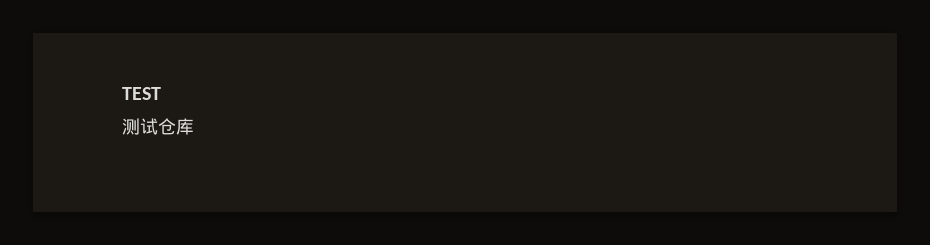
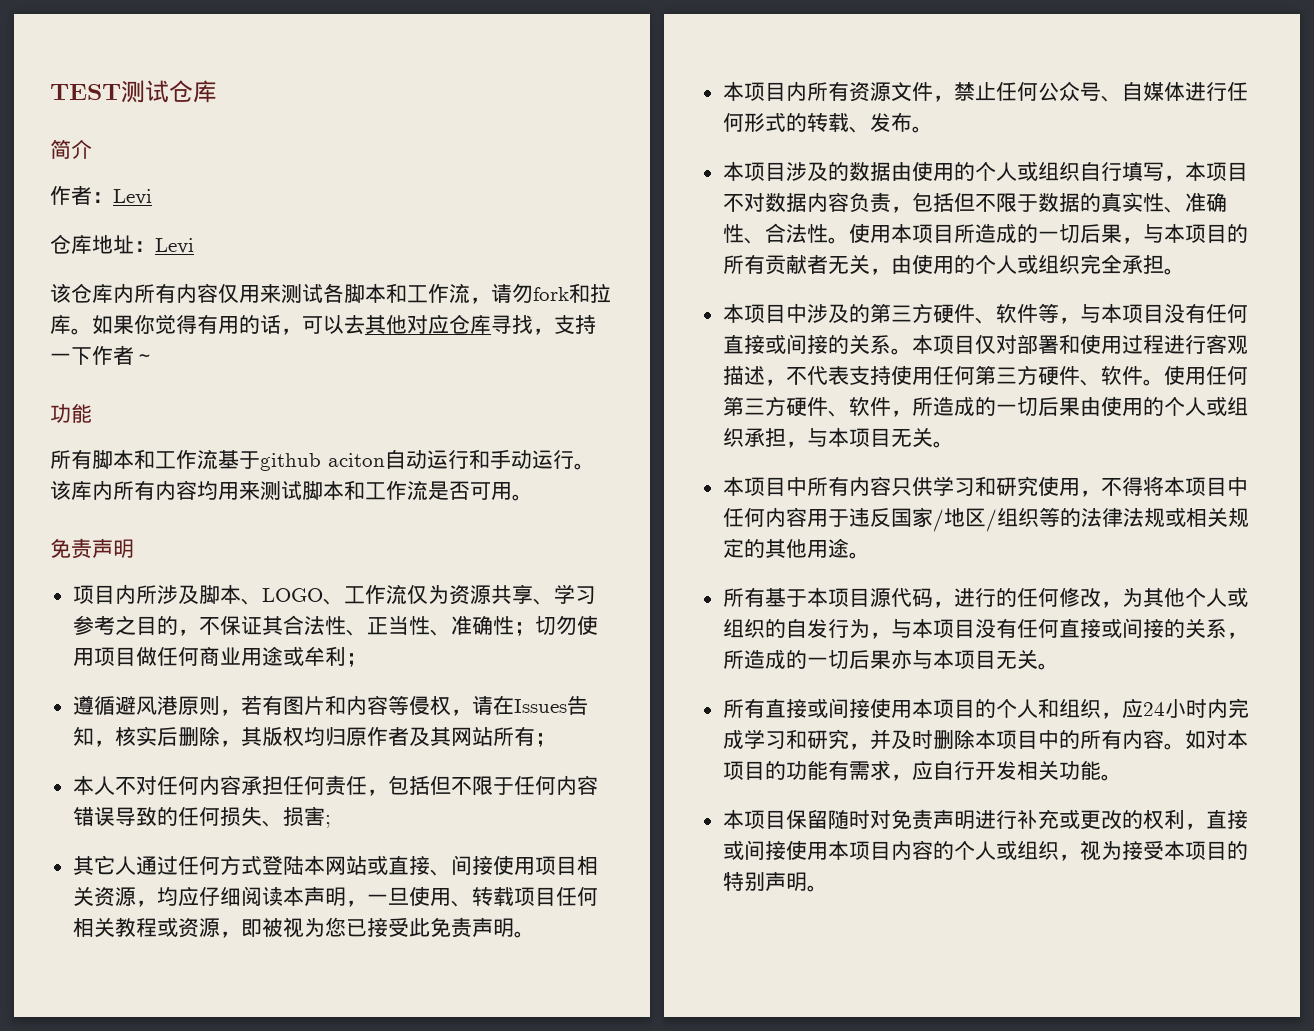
- TEST
- 测试仓库
+ TEST测试仓库
+ 简介
+ 作者：Levi
+ 仓库地址：Levi
+ 该仓库内所有内容仅用来测试各脚本和工作流，请勿fork和拉库。如果你觉得有用的话，可以去其他对应仓库寻找，支持一下作者～
+ 功能
+ 所有脚本和工作流基于github aciton自动运行和手动运行。该库内所有内容均用来测试脚本和工作流是否可用。
+ 免责声明
+ 项目内所涉及脚本、LOGO、工作流仅为资源共享、学习参考之目的，不保证其合法性、正当性、准确性；切勿使用项目做任何商业用途或牟利；
+ 遵循避风港原则，若有图片和内容等侵权，请在Issues告知，核实后删除，其版权均归原作者及其网站所有；
+ 本人不对任何内容承担任何责任，包括但不限于任何内容错误导致的任何损失、损害;
+ 其它人通过任何方式登陆本网站或直接、间接使用项目相关资源，均应仔细阅读本声明，一旦使用、转载项目任何相关教程或资源，即被视为您已接受此免责声明。
+ 本项目内所有资源文件，禁止任何公众号、自媒体进行任何形式的转载、发布。
+ 本项目涉及的数据由使用的个人或组织自行填写，本项目不对数据内容负责，包括但不限于数据的真实性、准确性、合法性。使用本项目所造成的一切后果，与本项目的所有贡献者无关，由使用的个人或组织完全承担。
+ 本项目中涉及的第三方硬件、软件等，与本项目没有任何直接或间接的关系。本项目仅对部署和使用过程进行客观描述，不代表支持使用任何第三方硬件、软件。使用任何第三方硬件、软件，所造成的一切后果由使用的个人或组织承担，与本项目无关。
+ 本项目中所有内容只供学习和研究使用，不得将本项目中任何内容用于违反国家/地区/组织等的法律法规或相关规定的其他用途。
+ 所有基于本项目源代码，进行的任何修改，为其他个人或组织的自发行为，与本项目没有任何直接或间接的关系，所造成的一切后果亦与本项目无关。
+ 所有直接或间接使用本项目的个人和组织，应24小时内完成学习和研究，并及时删除本项目中的所有内容。如对本项目的功能有需求，应自行开发相关功能。
+ 本项目保留随时对免责声明进行补充或更改的权利，直接或间接使用本项目内容的个人或组织，视为接受本项目的特别声明。

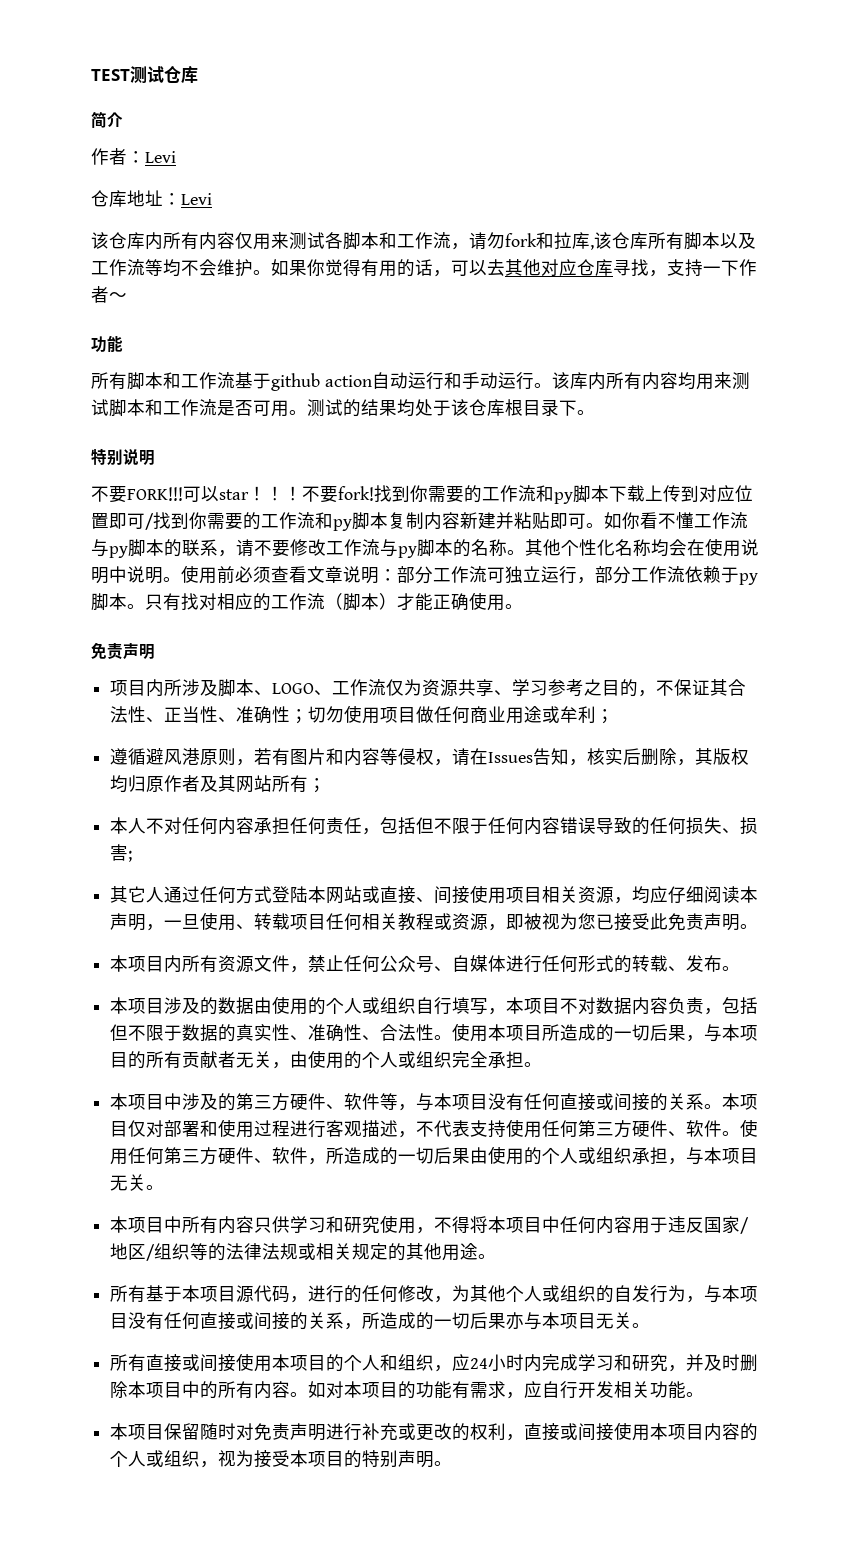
- 该仓库内所有内容仅用来测试各脚本和工作流，请勿fork和拉库。
+ 该仓库内所有内容仅用来测试各脚本和工作流，请勿fork和拉库,该仓库所有脚本以及工作流等均不会维护。
- 所有脚本和工作流基于github aciton自动运行和手动运行。
+ 所有脚本和工作流基于github action自动运行和手动运行。
+ 测试的结果均处于该仓库根目录下。
+ 特别说明
+ 不要FORK!!!可以star！！！不要fork!找到你需要的工作流和py脚本下载上传到对应位置即可/找到你需要的工作流和py脚本复制内容新建并粘贴即可。如你看不懂工作流与py脚本的联系，请不要修改工作流与py脚本的名称。其他个性化名称均会在使用说明中说明。使用前必须查看文章说明：部分工作流可独立运行，部分工作流依赖于py脚本。只有找对相应的工作流（脚本）才能正确使用。

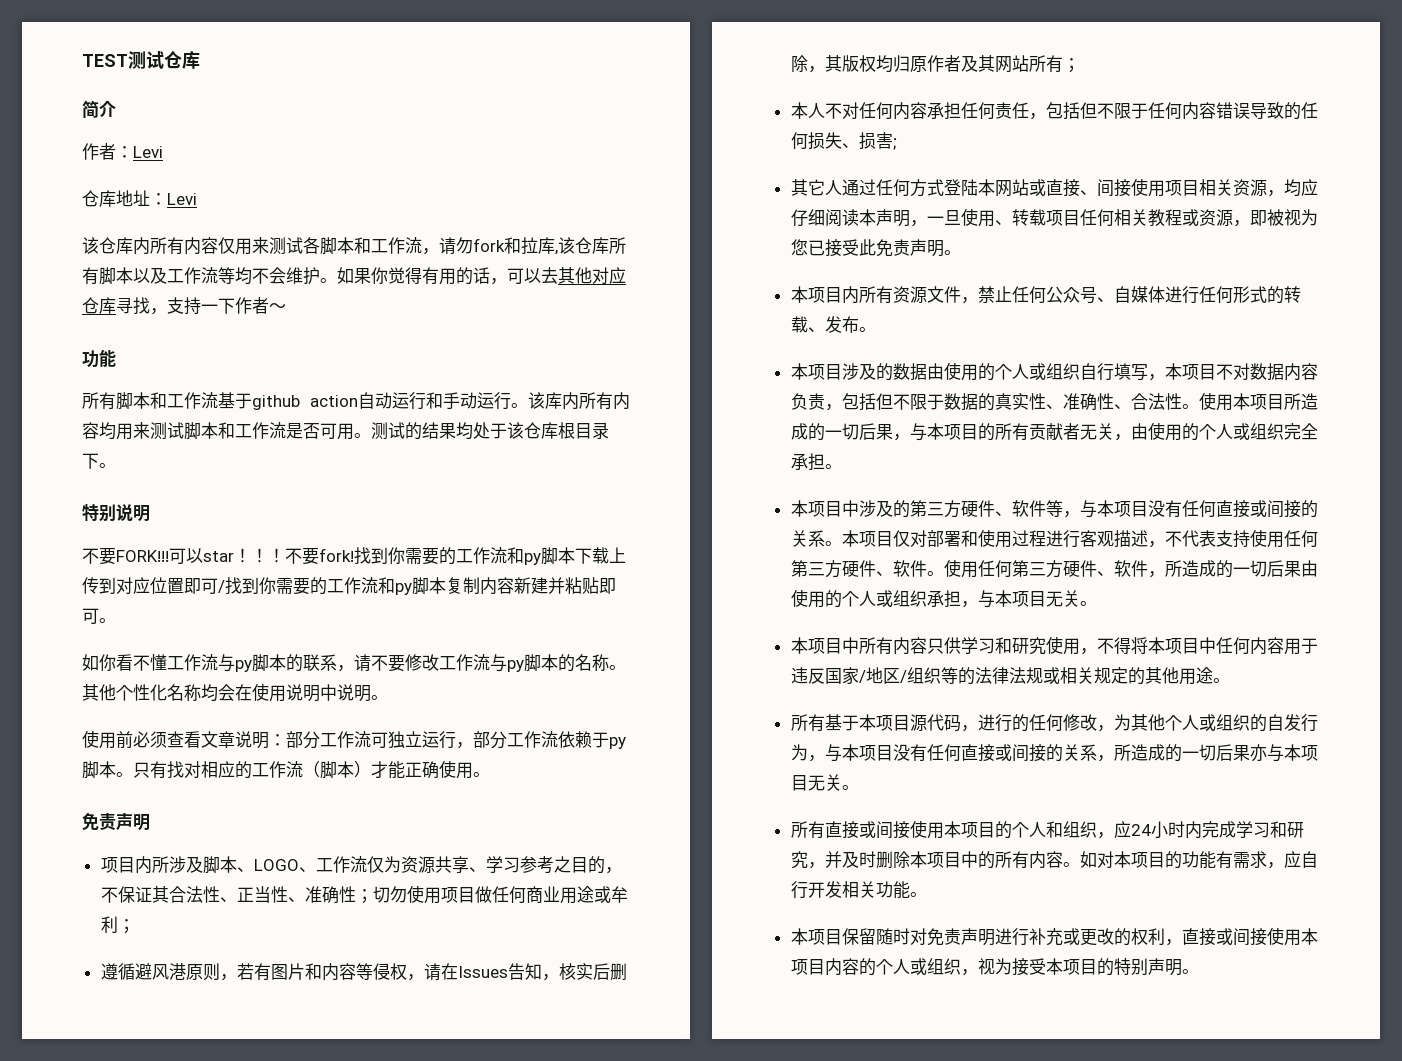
- 找到你需要的工作流和py脚本下载上传到对应位置即可/找到你需要的工作流和py脚本复制内容新建并粘贴即可。如你看不懂工作流与py脚本的联系，请不要修改工作流与py脚本的名称。
+ 找到你需要的工作流和py脚本下载上传到对应位置即可/找到你需要的工作流和py脚本复制内容新建并粘贴即可。
+ 如你看不懂工作流与py脚本的联系，请不要修改工作流与py脚本的名称。
- 其他个性化名称均会在使用说明中说明。使用前必须查看文章说明：部分工作流可独立运行，部分工作流依赖于py脚本。
+ 其他个性化名称均会在使用说明中说明。
+ 使用前必须查看文章说明：部分工作流可独立运行，部分工作流依赖于py脚本。

